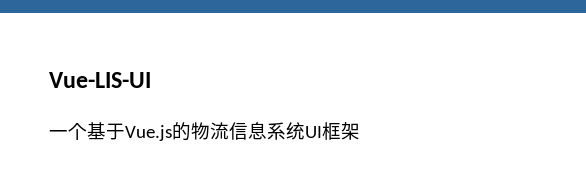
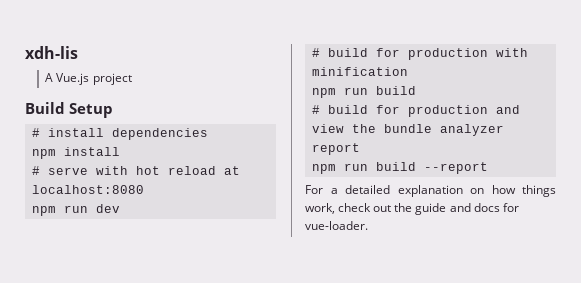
- Vue-LIS-UI
- 一个基于Vue.js的物流信息系统UI框架
+ xdh-lis
+ A Vue.js project
+ Build Setup
+ # install dependencies
+ npm install
+ # serve with hot reload at localhost:8080
+ npm run dev
+ # build for production with minification
+ npm run build
+ # build for production and view the bundle analyzer report
+ npm run build --report
+ For a detailed explanation on how things work, check out the guide and docs for vue-loader.

